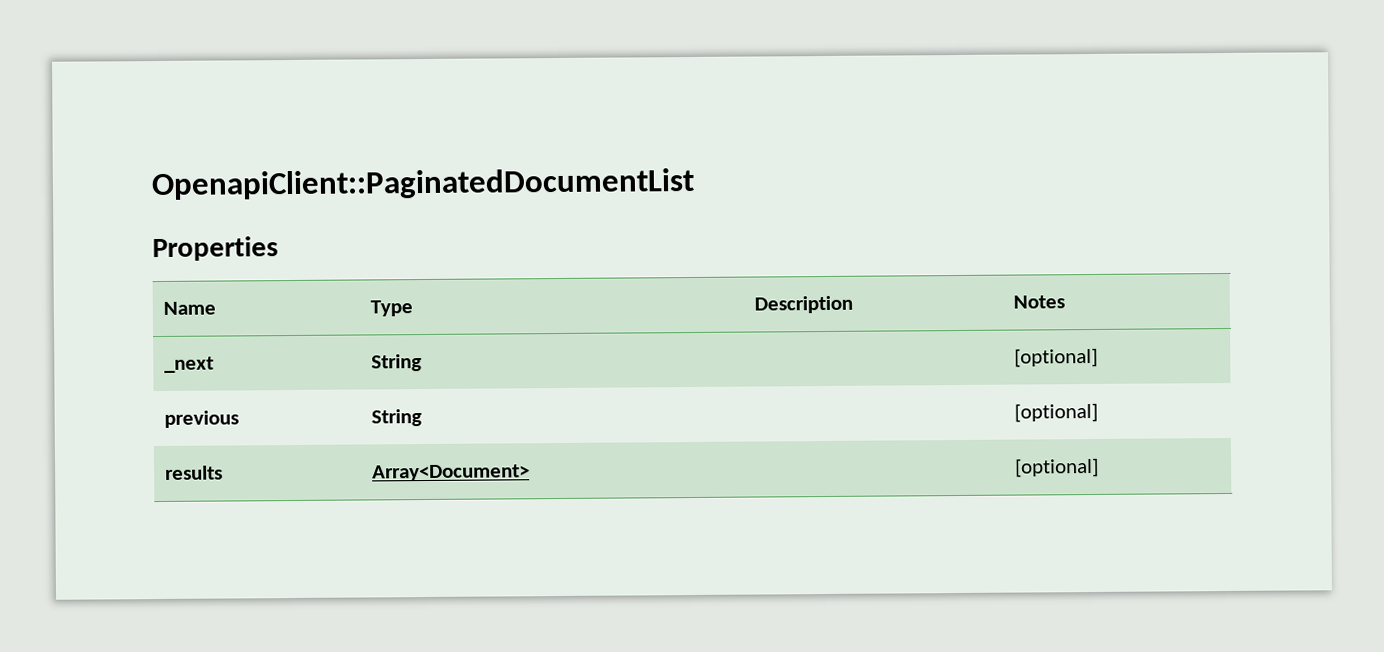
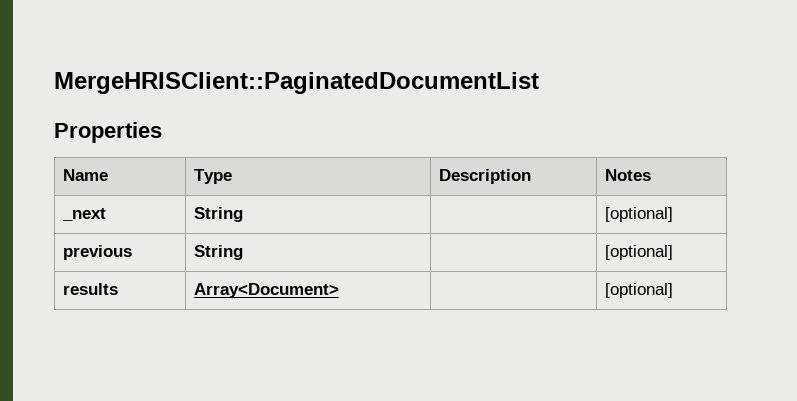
- OpenapiClient::PaginatedDocumentList
+ MergeHRISClient::PaginatedDocumentList

